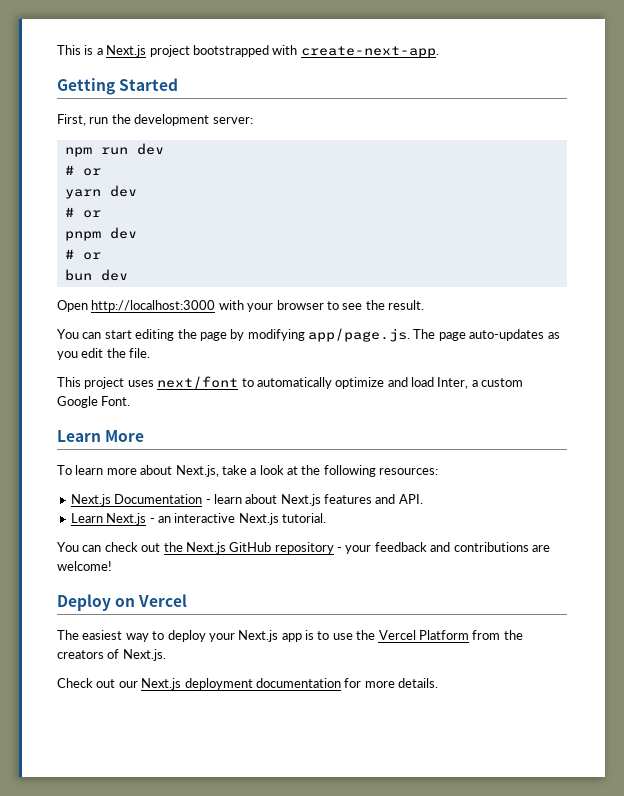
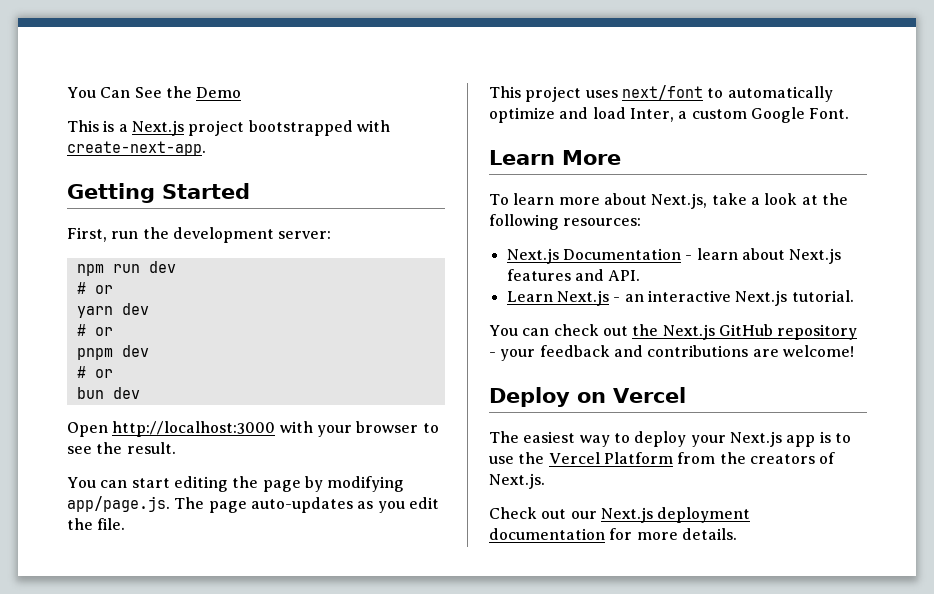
+ You Can See the Demo

